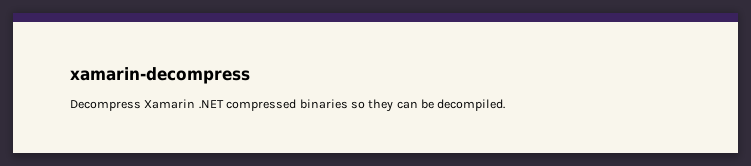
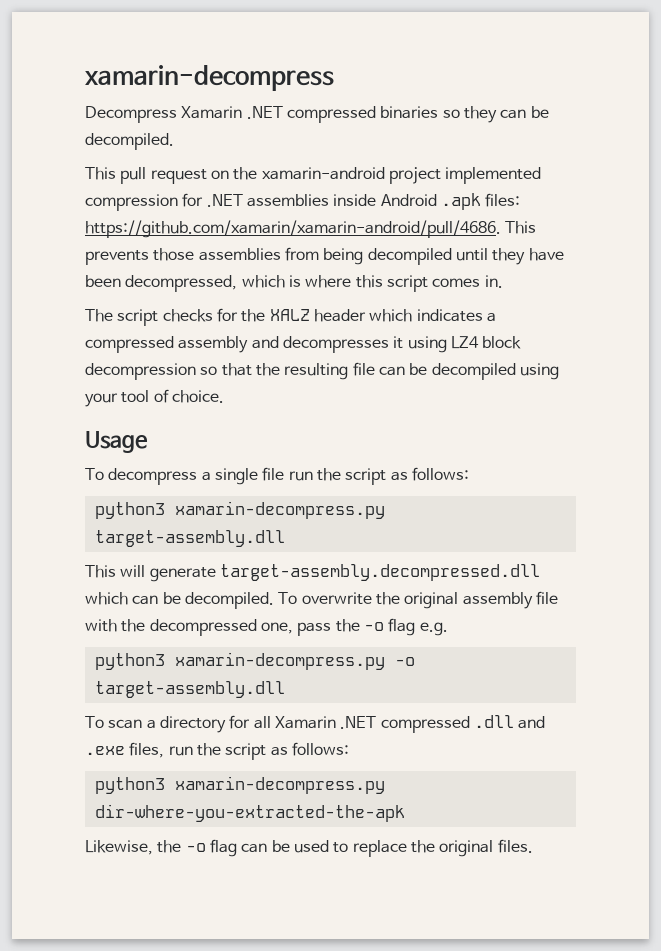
+ This pull request on the xamarin-android project implemented compression for .NET assemblies inside Android .apk files: https://github.com/xamarin/xamarin-android/pull/4686. This prevents those assemblies from being decompiled until they have been decompressed, which is where this script comes in.
+ The script checks for the XALZ header which indicates a compressed assembly and decompresses it using LZ4 block decompression so that the resulting file can be decompiled using your tool of choice.
+ Usage
+ To decompress a single file run the script as follows:
+ python3 xamarin-decompress.py target-assembly.dll
+ This will generate target-assembly.decompressed.dll which can be decompiled. To overwrite the original assembly file with the decompressed one, pass the -o flag e.g.
+ python3 xamarin-decompress.py -o target-assembly.dll
+ To scan a directory for all Xamarin .NET compressed .dll and .exe files, run the script as follows:
+ python3 xamarin-decompress.py dir-where-you-extracted-the-apk
+ Likewise, the -o flag can be used to replace the original files.

